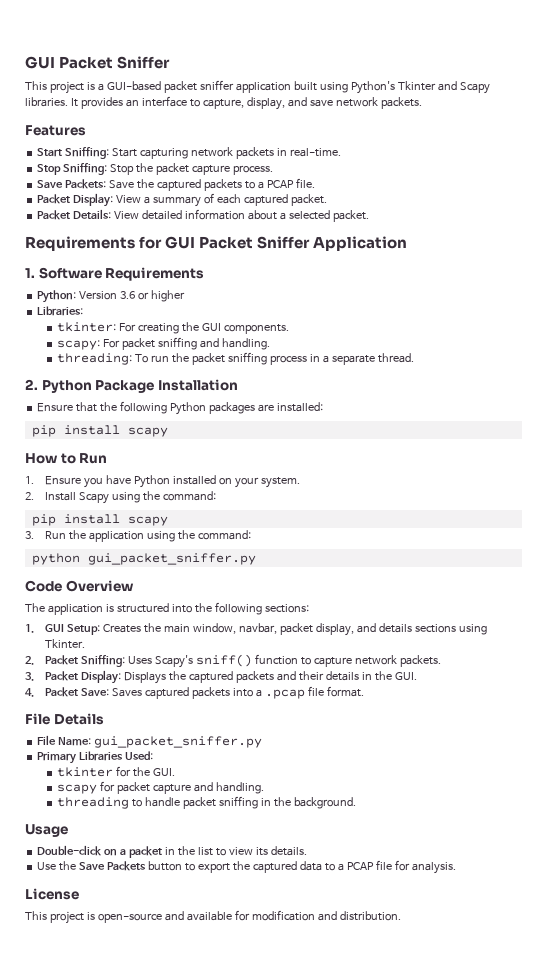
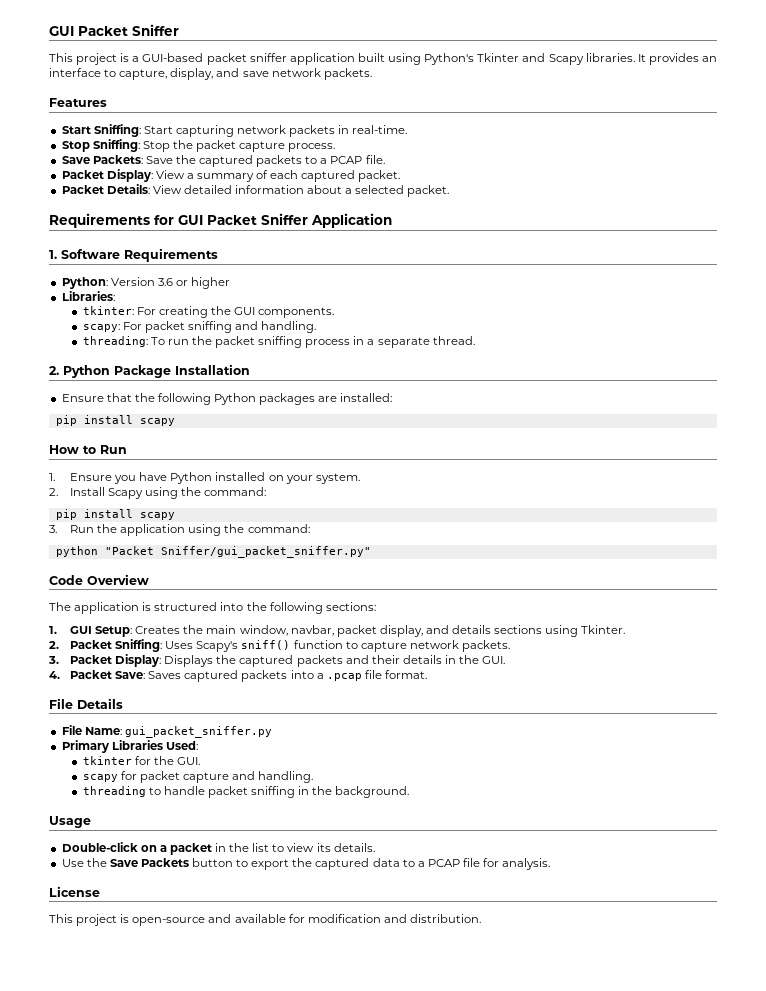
- python gui_packet_sniffer.py
+ python "Packet Sniffer/gui_packet_sniffer.py"

